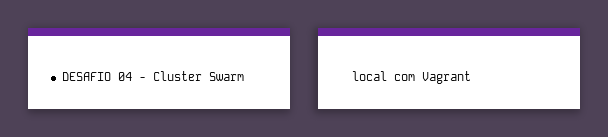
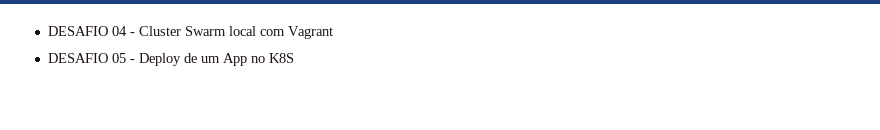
+ DESAFIO 05 - Deploy de um App no K8S

